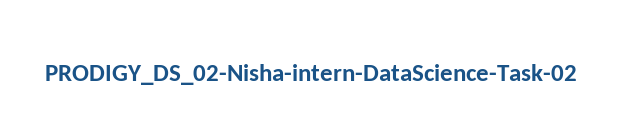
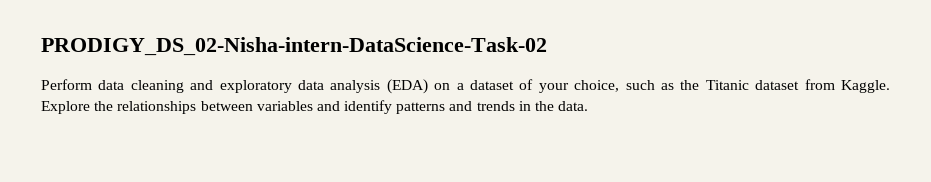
+ Perform data cleaning and exploratory data analysis (EDA) on a dataset of your choice, such as the Titanic dataset from Kaggle. Explore the relationships between variables and identify patterns and trends in the data.

